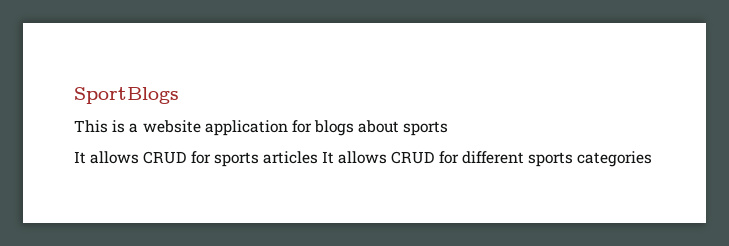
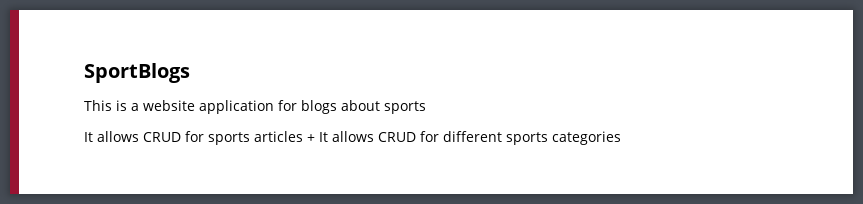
- It allows CRUD for sports articles It allows CRUD for different sports categories
+ It allows CRUD for sports articles + It allows CRUD for different sports categories

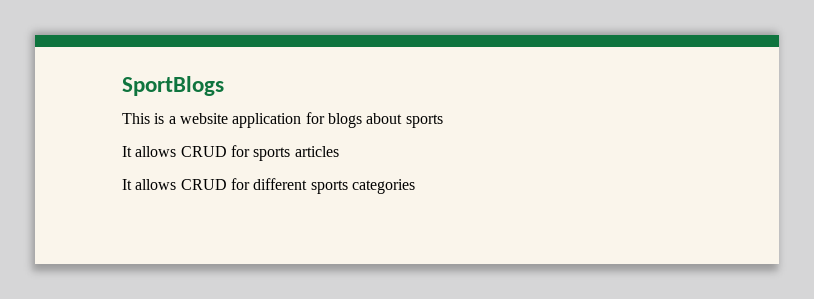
- It allows CRUD for sports articles + It allows CRUD for different sports categories
+ It allows CRUD for sports articles
+ It allows CRUD for different sports categories

